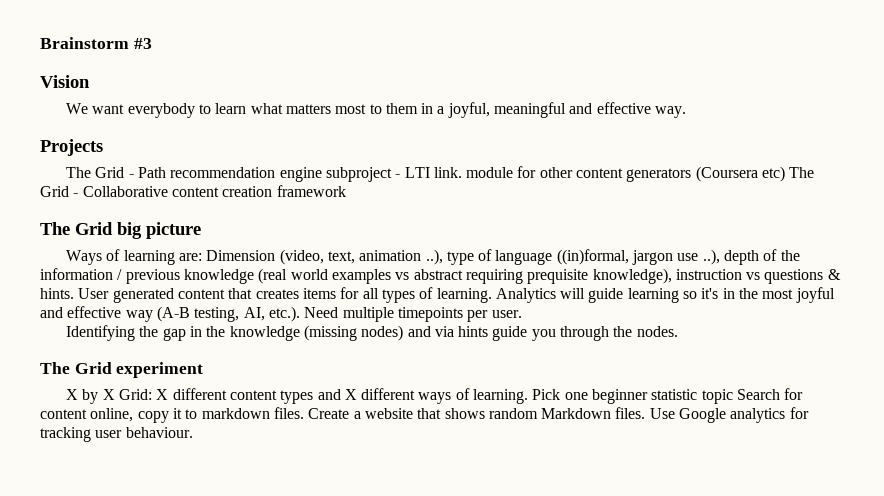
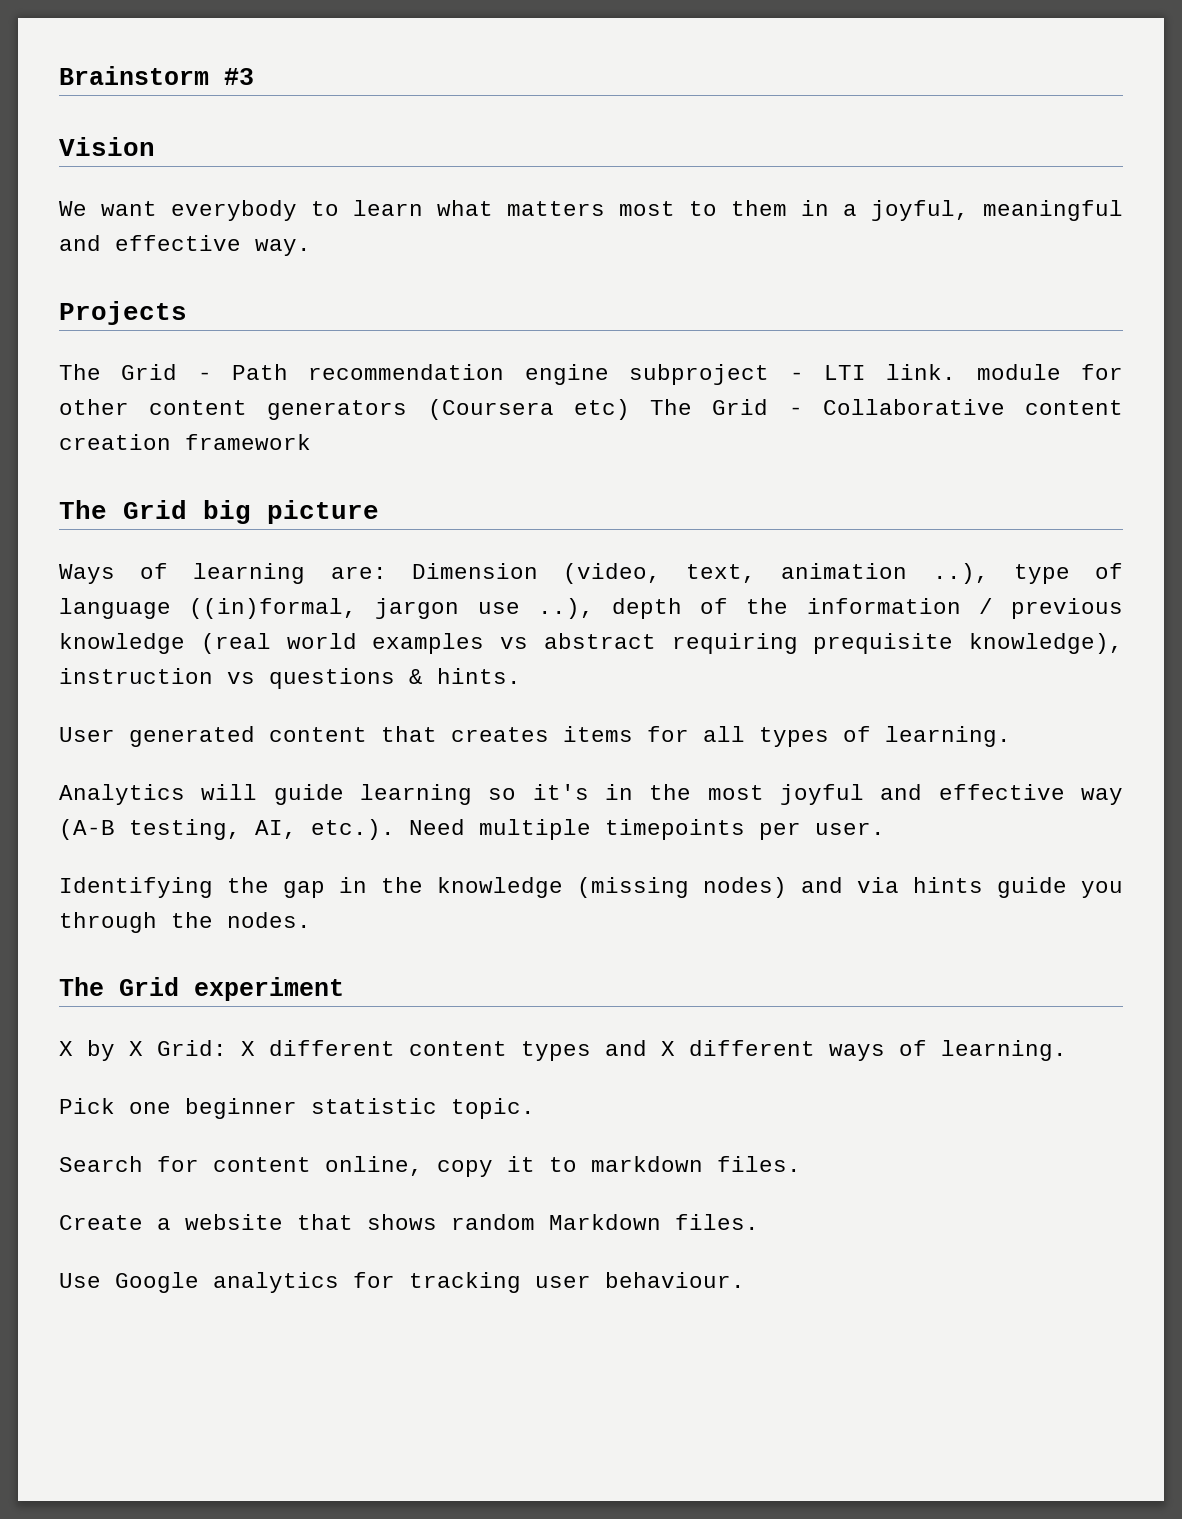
- Dimension (video, text, animation ..), type of language ((in)formal, jargon use ..), depth of the information / previous knowledge (real world examples vs abstract requiring prequisite knowledge), instruction vs questions & hints. User generated content that creates items for all types of learning. Analytics will guide learning so it's in the most joyful and effective way (A-B testing, AI, etc.). Need multiple timepoints per user.
+ Dimension (video, text, animation ..), type of language ((in)formal, jargon use ..), depth of the information / previous knowledge (real world examples vs abstract requiring prequisite knowledge), instruction vs questions & hints.
+ User generated content that creates items for all types of learning.
+ Analytics will guide learning so it's in the most joyful and effective way (A-B testing, AI, etc.). Need multiple timepoints per user.
- X by X Grid: X different content types and X different ways of learning. Pick one beginner statistic topic Search for content online, copy it to markdown files. Create a website that shows random Markdown files. Use Google analytics for tracking user behaviour.
+ X by X Grid: X different content types and X different ways of learning.
+ Pick one beginner statistic topic.
+ Search for content online, copy it to markdown files.
+ Create a website that shows random Markdown files.
+ Use Google analytics for tracking user behaviour.

